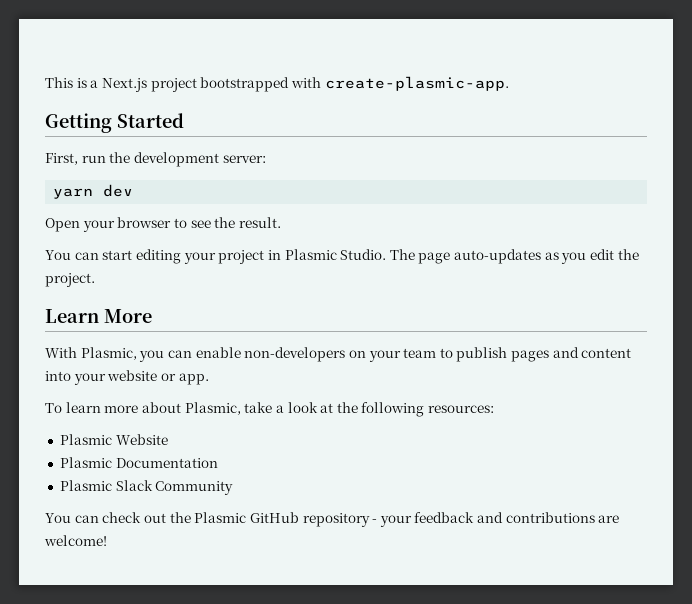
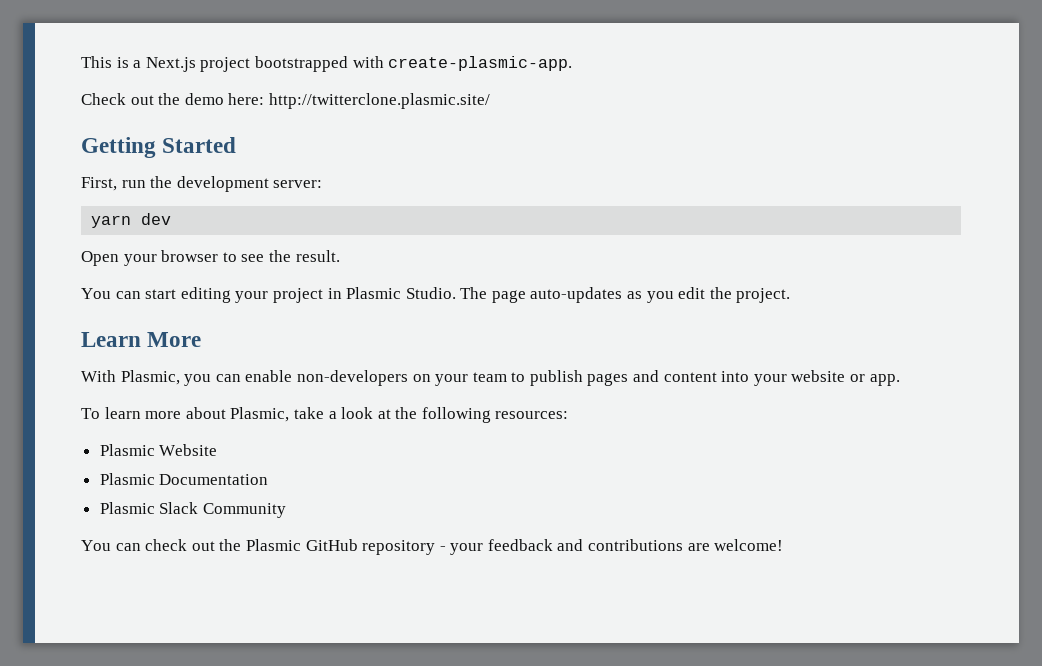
+ Check out the demo here: http://twitterclone.plasmic.site/

